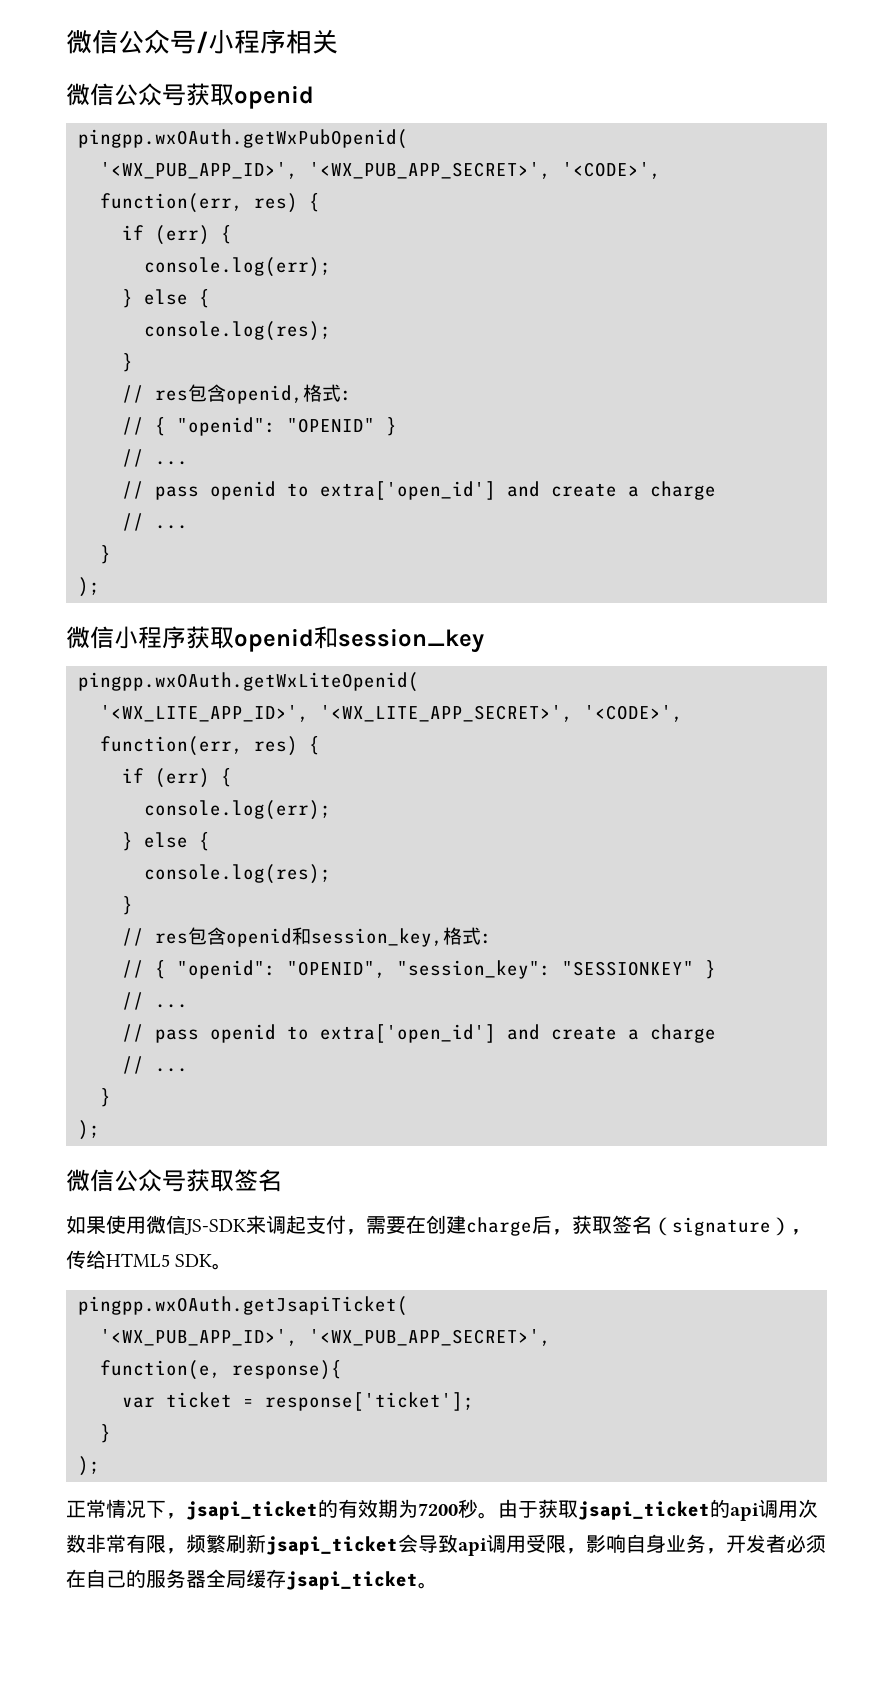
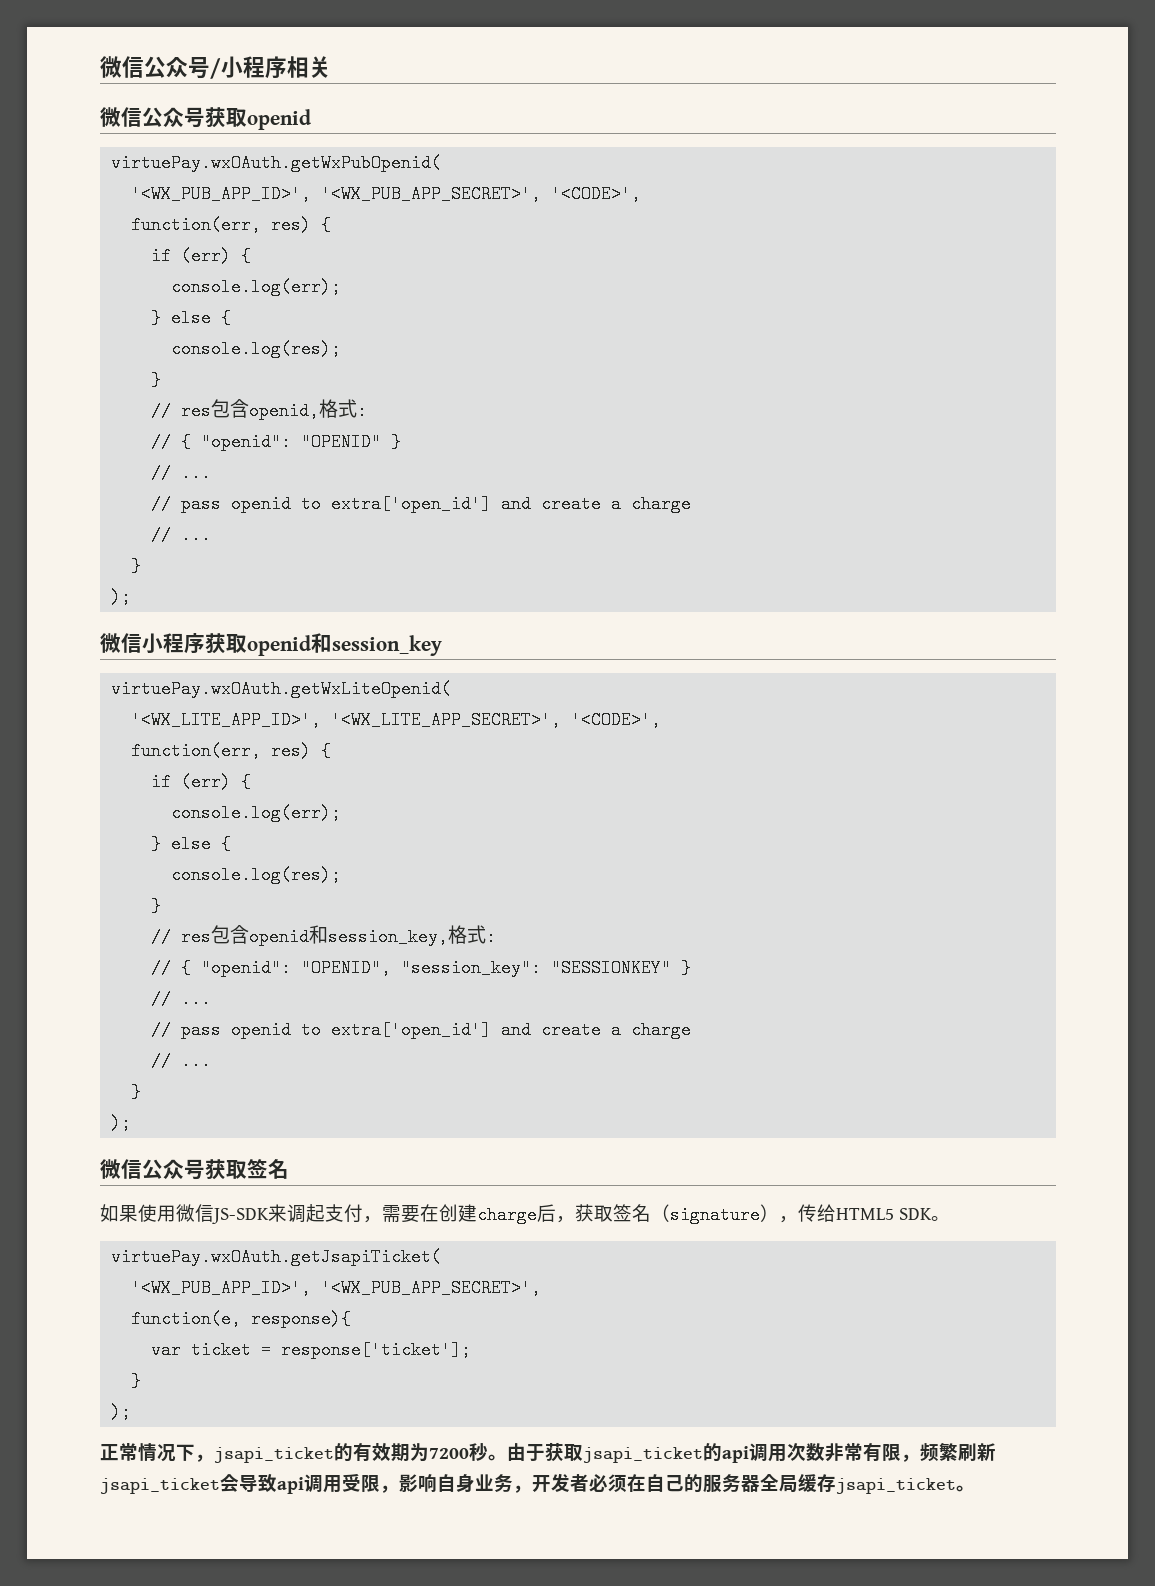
- pingpp.wxOAuth.getWxPubOpenid(
+ virtuePay.wxOAuth.getWxPubOpenid(
- pingpp.wxOAuth.getWxLiteOpenid(
+ virtuePay.wxOAuth.getWxLiteOpenid(
- pingpp.wxOAuth.getJsapiTicket(
+ virtuePay.wxOAuth.getJsapiTicket(

